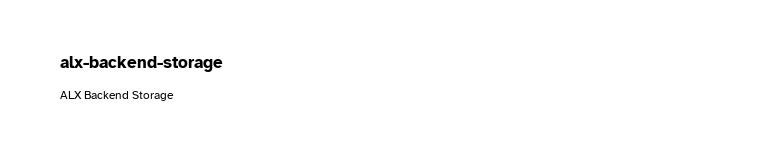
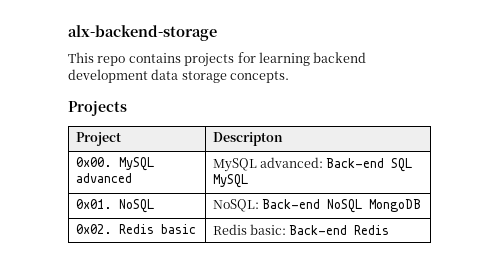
- ALX Backend Storage
+ This repo contains projects for learning backend development data storage concepts.
+ Projects
+ Project | Descripton
+ 0x00. MySQL advanced | MySQL advanced: Back-end SQL MySQL
+ 0x01. NoSQL | NoSQL: Back-end NoSQL MongoDB
+ 0x02. Redis basic | Redis basic: Back-end Redis

